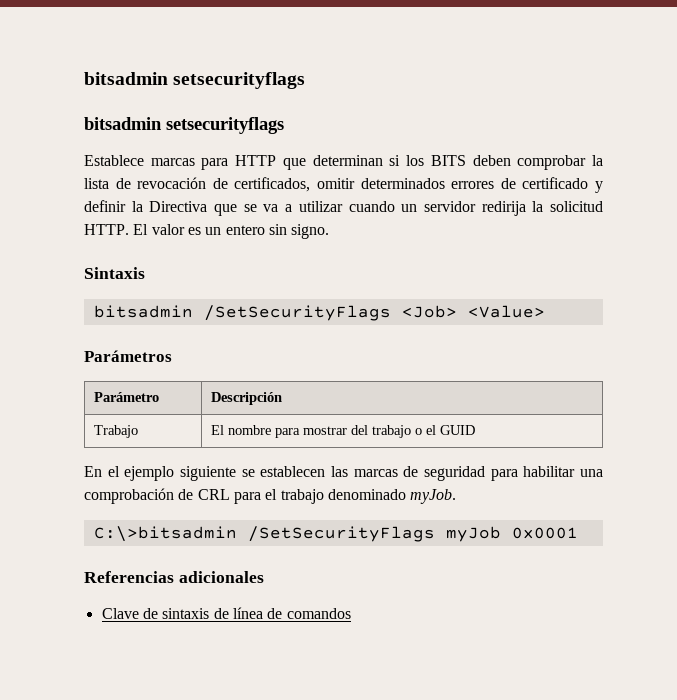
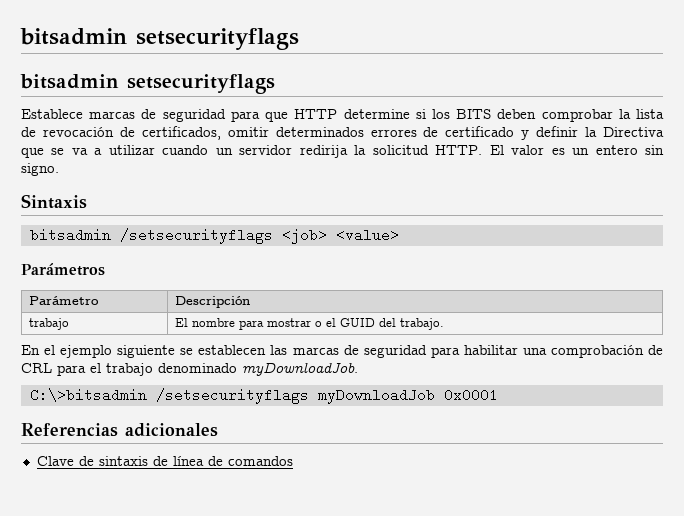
- Establece marcas para HTTP que determinan si los BITS deben comprobar la lista de revocación de certificados, omitir determinados errores de certificado y definir la Directiva que se va a utilizar cuando un servidor redirija la solicitud HTTP.
+ Establece marcas de seguridad para que HTTP determine si los BITS deben comprobar la lista de revocación de certificados, omitir determinados errores de certificado y definir la Directiva que se va a utilizar cuando un servidor redirija la solicitud HTTP.
- bitsadmin /SetSecurityFlags <Job> <Value>
+ bitsadmin /setsecurityflags <job> <value>
- Trabajo | El nombre para mostrar del trabajo o el GUID
+ trabajo | El nombre para mostrar o el GUID del trabajo.
- En el ejemplo siguiente se establecen las marcas de seguridad para habilitar una comprobación de CRL para el trabajo denominado myJob.
+ En el ejemplo siguiente se establecen las marcas de seguridad para habilitar una comprobación de CRL para el trabajo denominado myDownloadJob.
- C:\>bitsadmin /SetSecurityFlags myJob 0x0001
+ C:\>bitsadmin /setsecurityflags myDownloadJob 0x0001

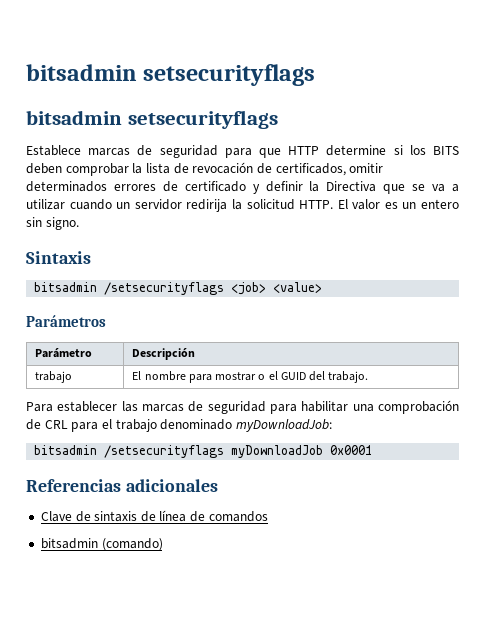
- En el ejemplo siguiente se establecen las marcas de seguridad para habilitar una comprobación de CRL para el trabajo denominado myDownloadJob.
- C:\>bitsadmin /setsecurityflags myDownloadJob 0x0001
+ Para establecer las marcas de seguridad para habilitar una comprobación de CRL para el trabajo denominado myDownloadJob:
+ bitsadmin /setsecurityflags myDownloadJob 0x0001
+ bitsadmin (comando)

